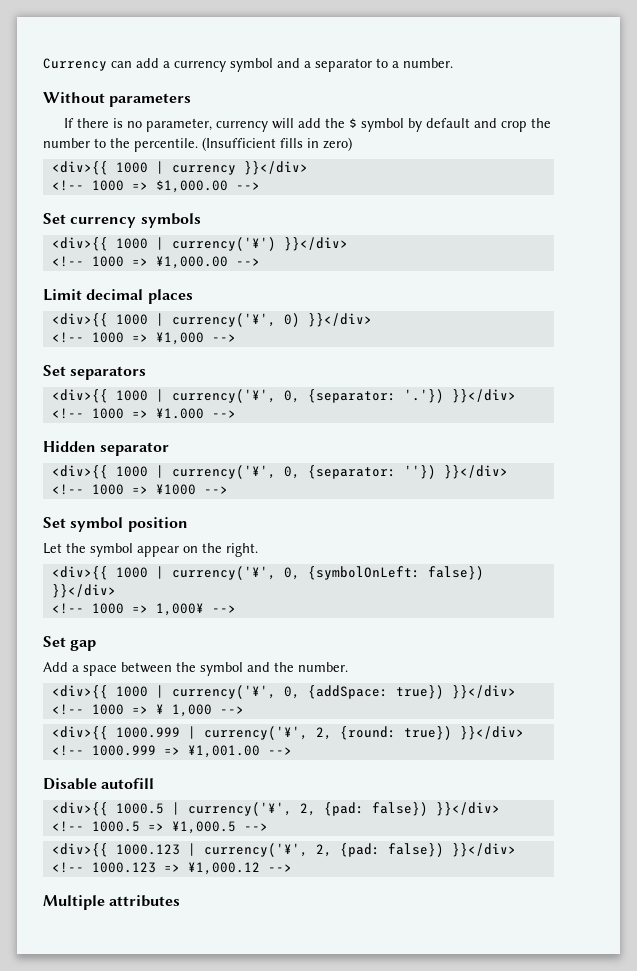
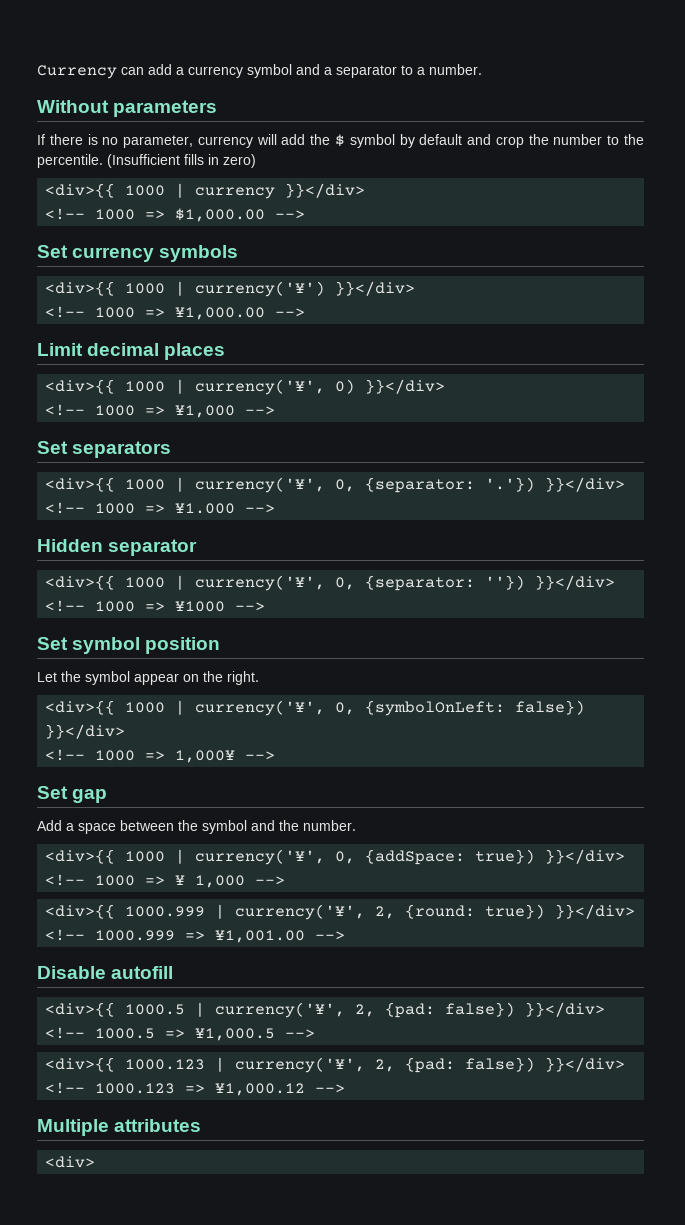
+ <div>

